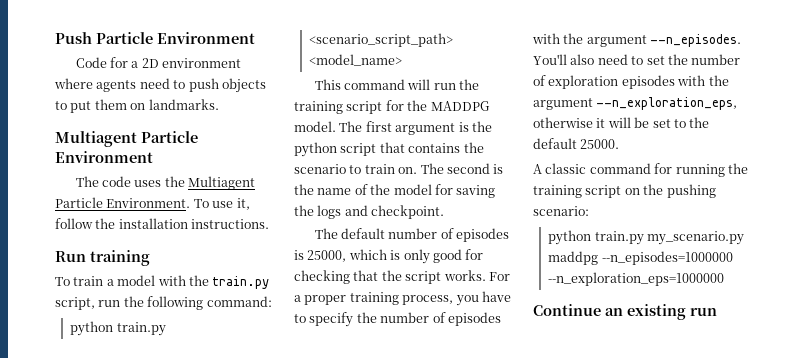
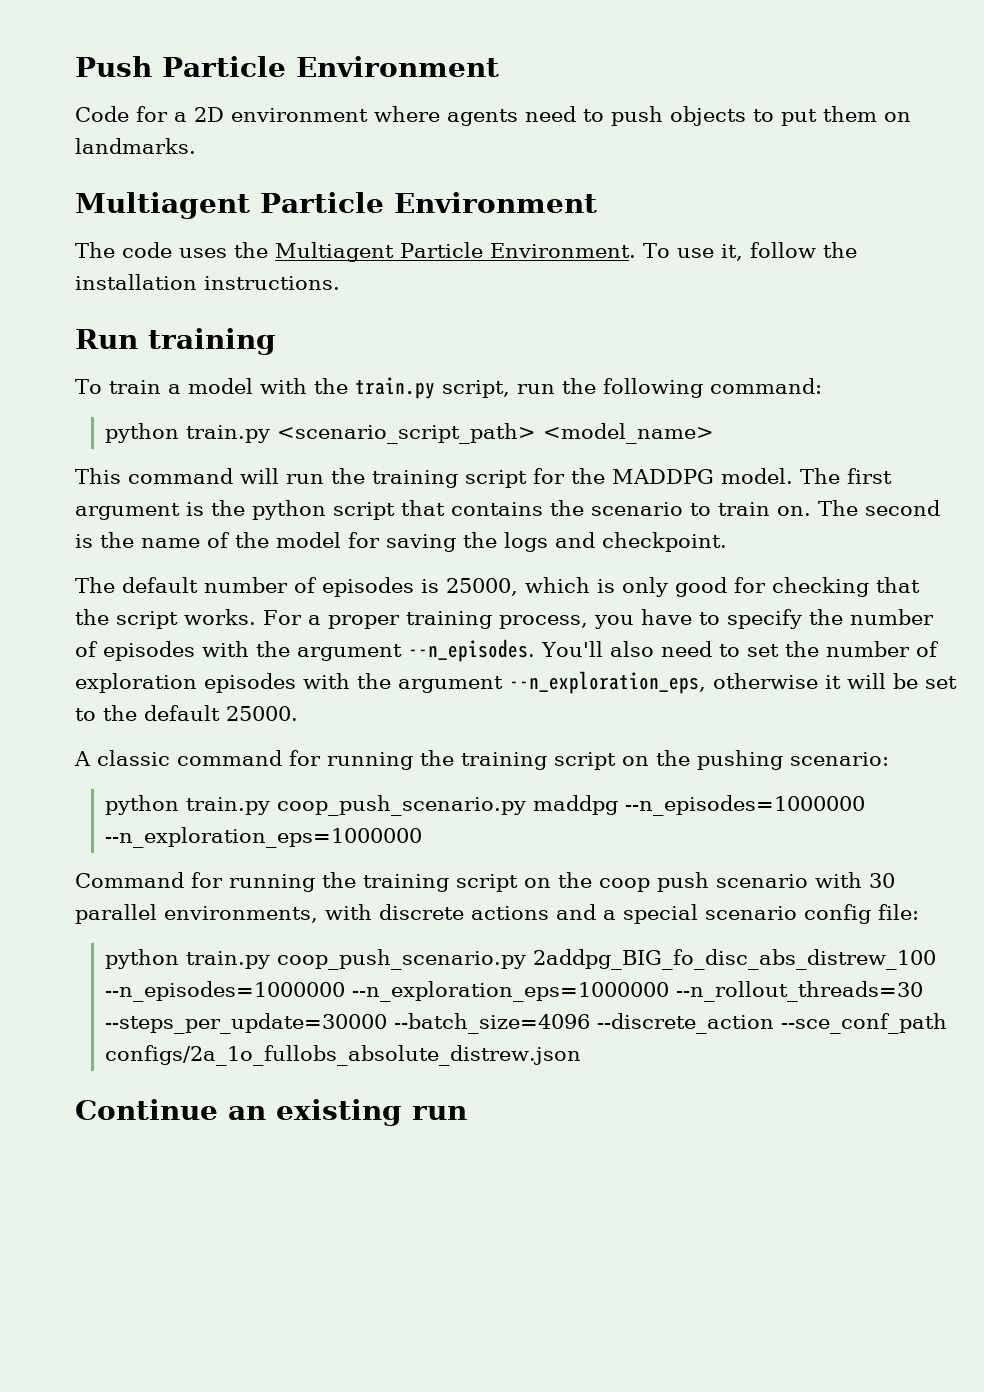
- python train.py my_scenario.py maddpg --n_episodes=1000000 --n_exploration_eps=1000000
+ python train.py coop_push_scenario.py maddpg --n_episodes=1000000 --n_exploration_eps=1000000
+ Command for running the training script on the coop push scenario with 30 parallel environments, with discrete actions and a special scenario config file:
+ python train.py coop_push_scenario.py 2addpg_BIG_fo_disc_abs_distrew_100 --n_episodes=1000000 --n_exploration_eps=1000000 --n_rollout_threads=30 --steps_per_update=30000 --batch_size=4096 --discrete_action --sce_conf_path configs/2a_1o_fullobs_absolute_distrew.json

